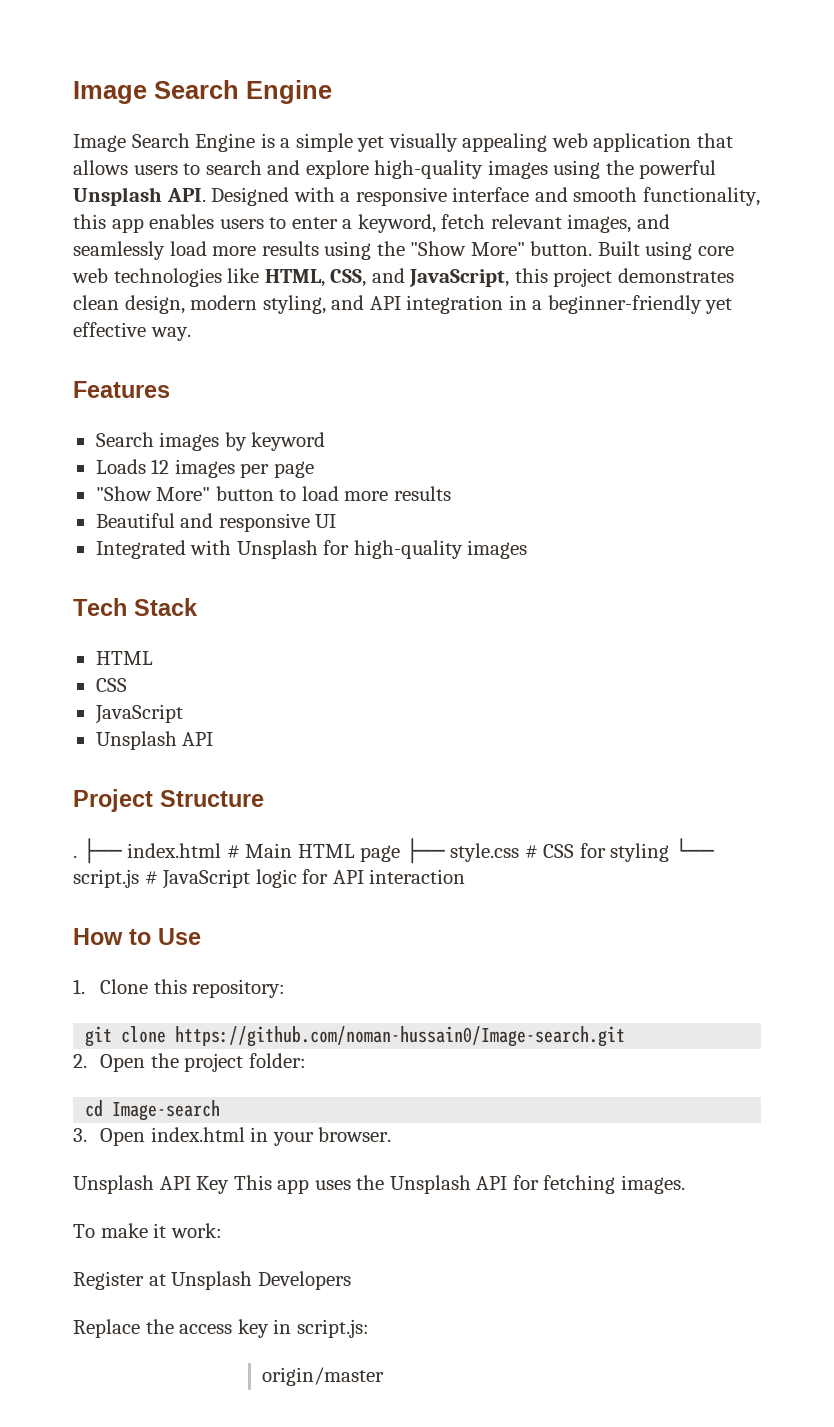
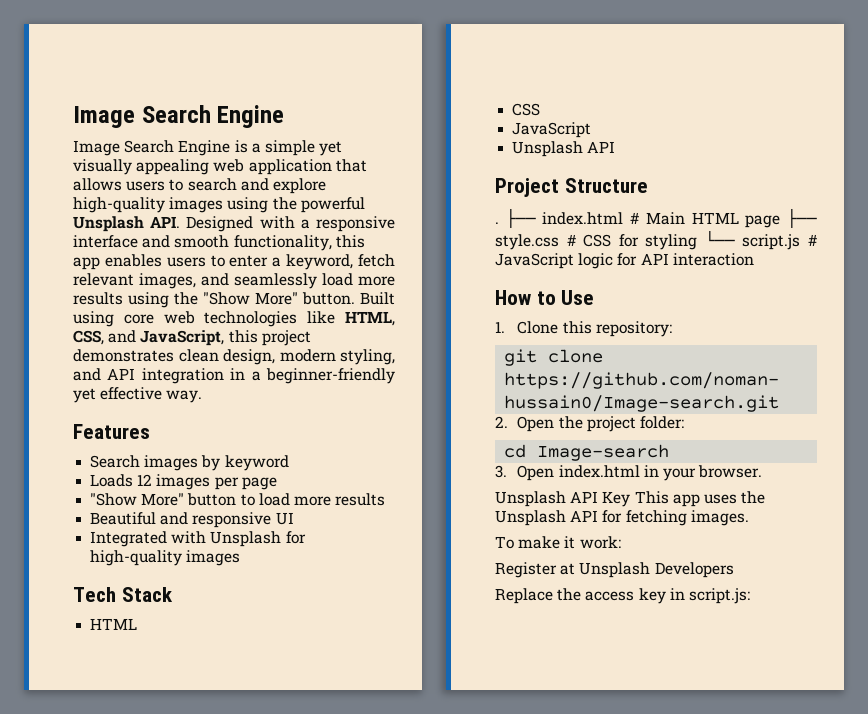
- origin/master

